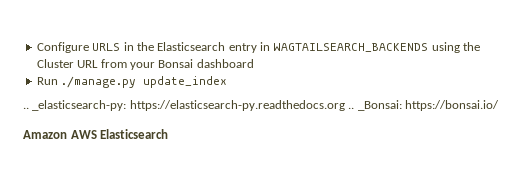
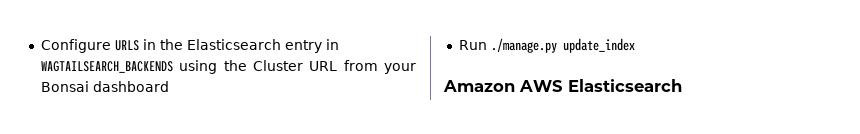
- .. _elasticsearch-py: https://elasticsearch-py.readthedocs.org .. _Bonsai: https://bonsai.io/

